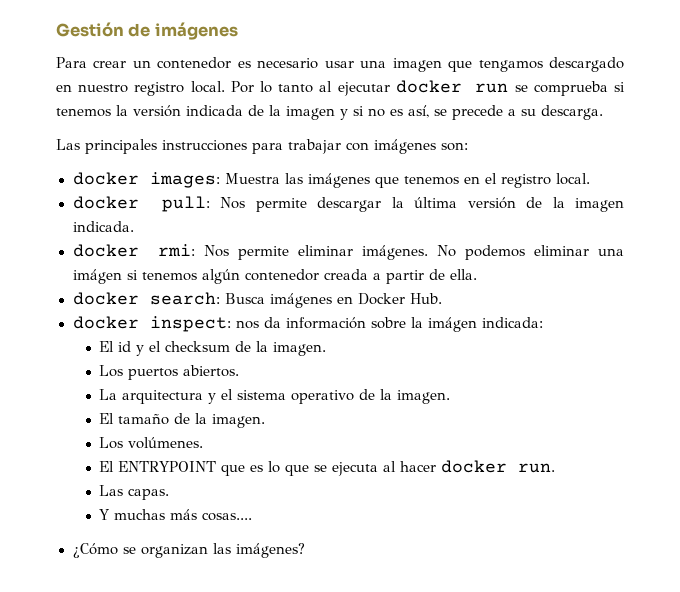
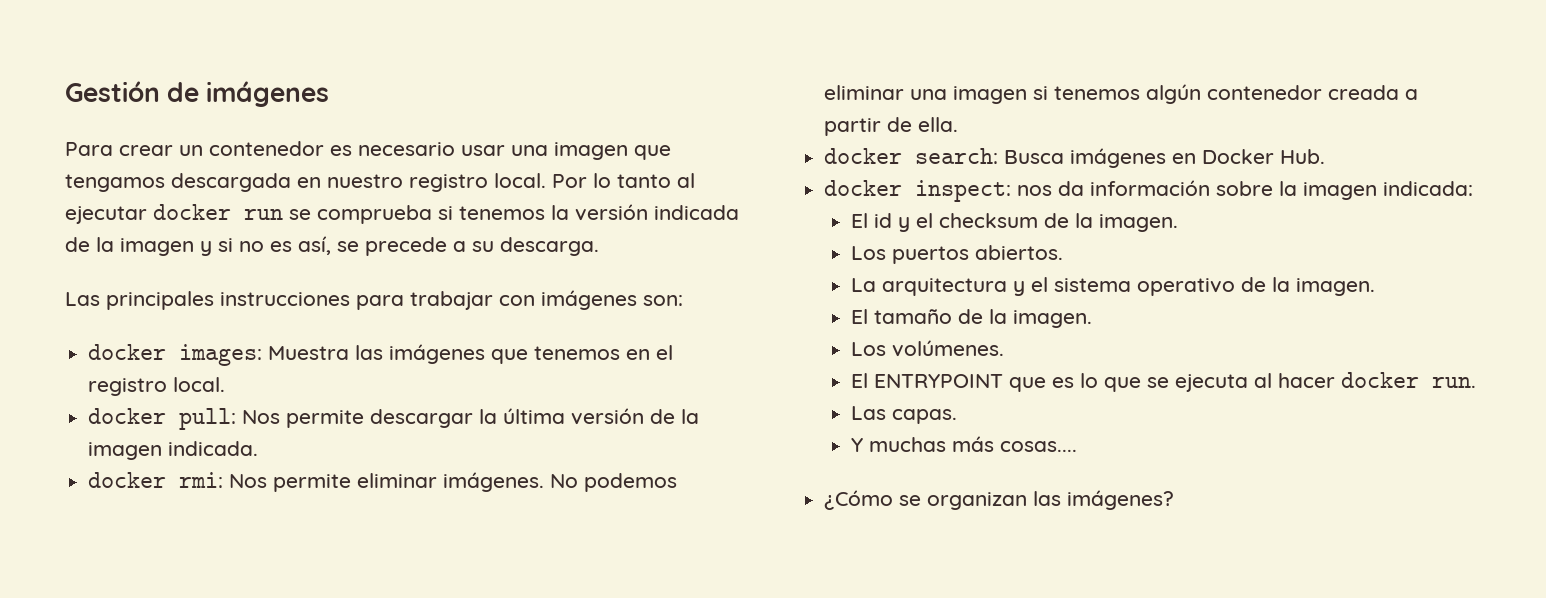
- Para crear un contenedor es necesario usar una imagen que tengamos descargado en nuestro registro local.
+ Para crear un contenedor es necesario usar una imagen que tengamos descargada en nuestro registro local.
- No podemos eliminar una imágen si tenemos algún contenedor creada a partir de ella.
+ No podemos eliminar una imagen si tenemos algún contenedor creada a partir de ella.
- docker inspect: nos da información sobre la imágen indicada:
+ docker inspect: nos da información sobre la imagen indicada:

